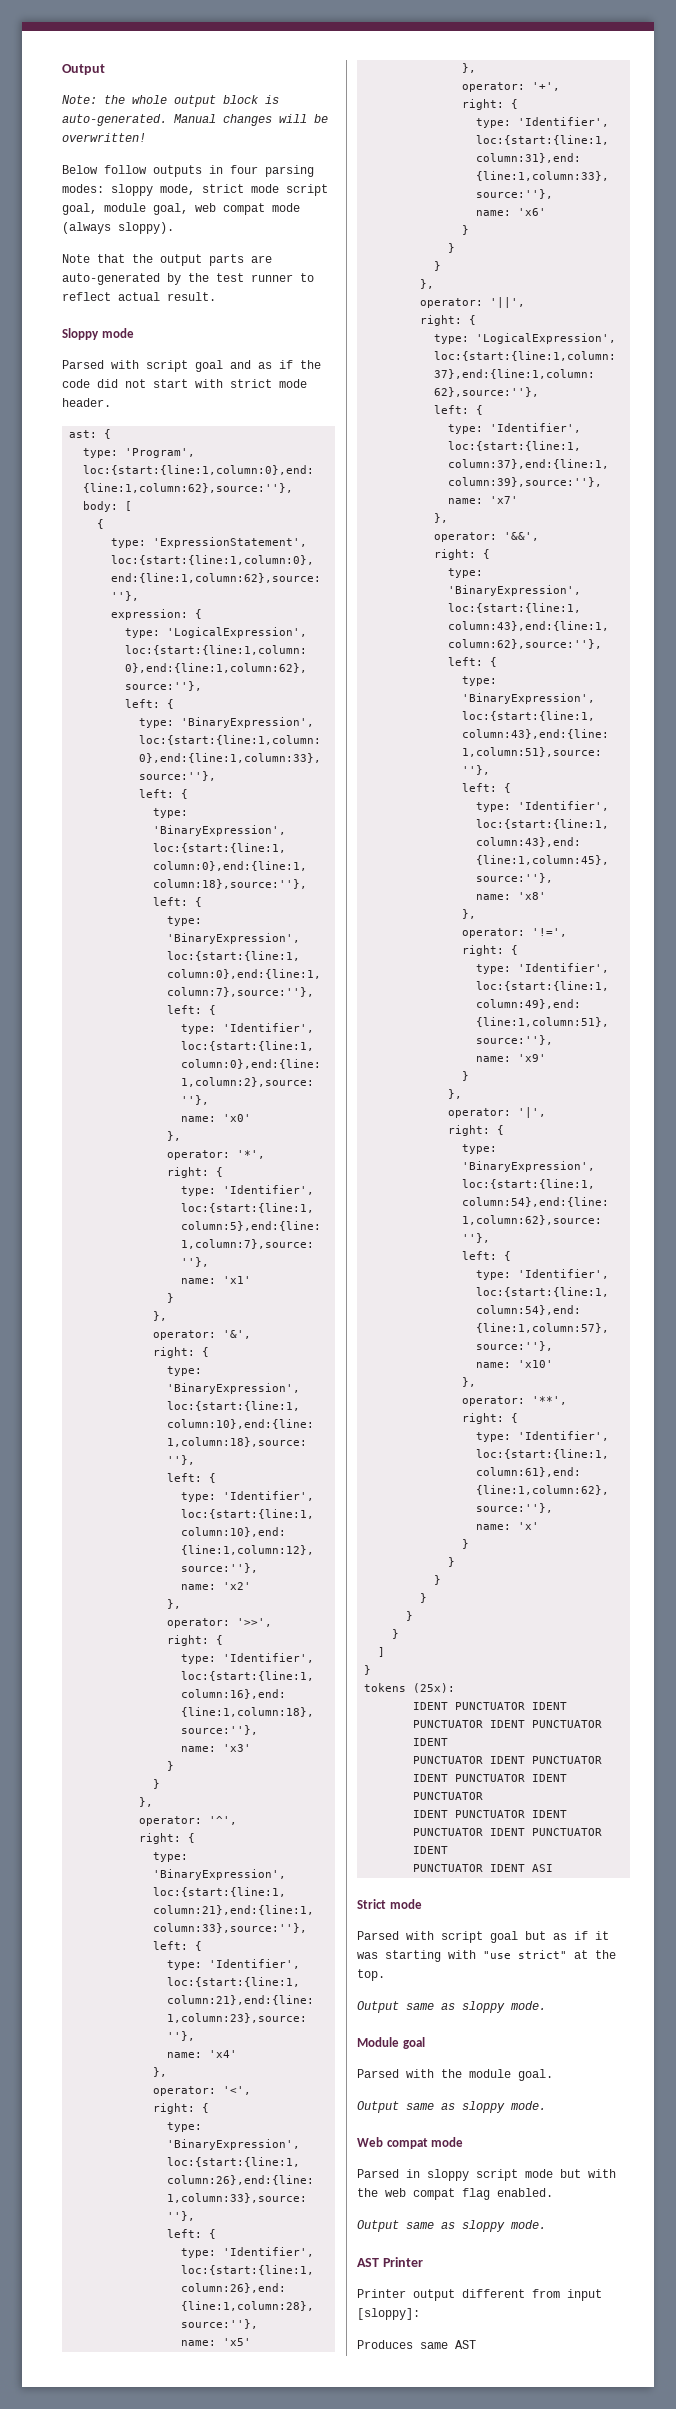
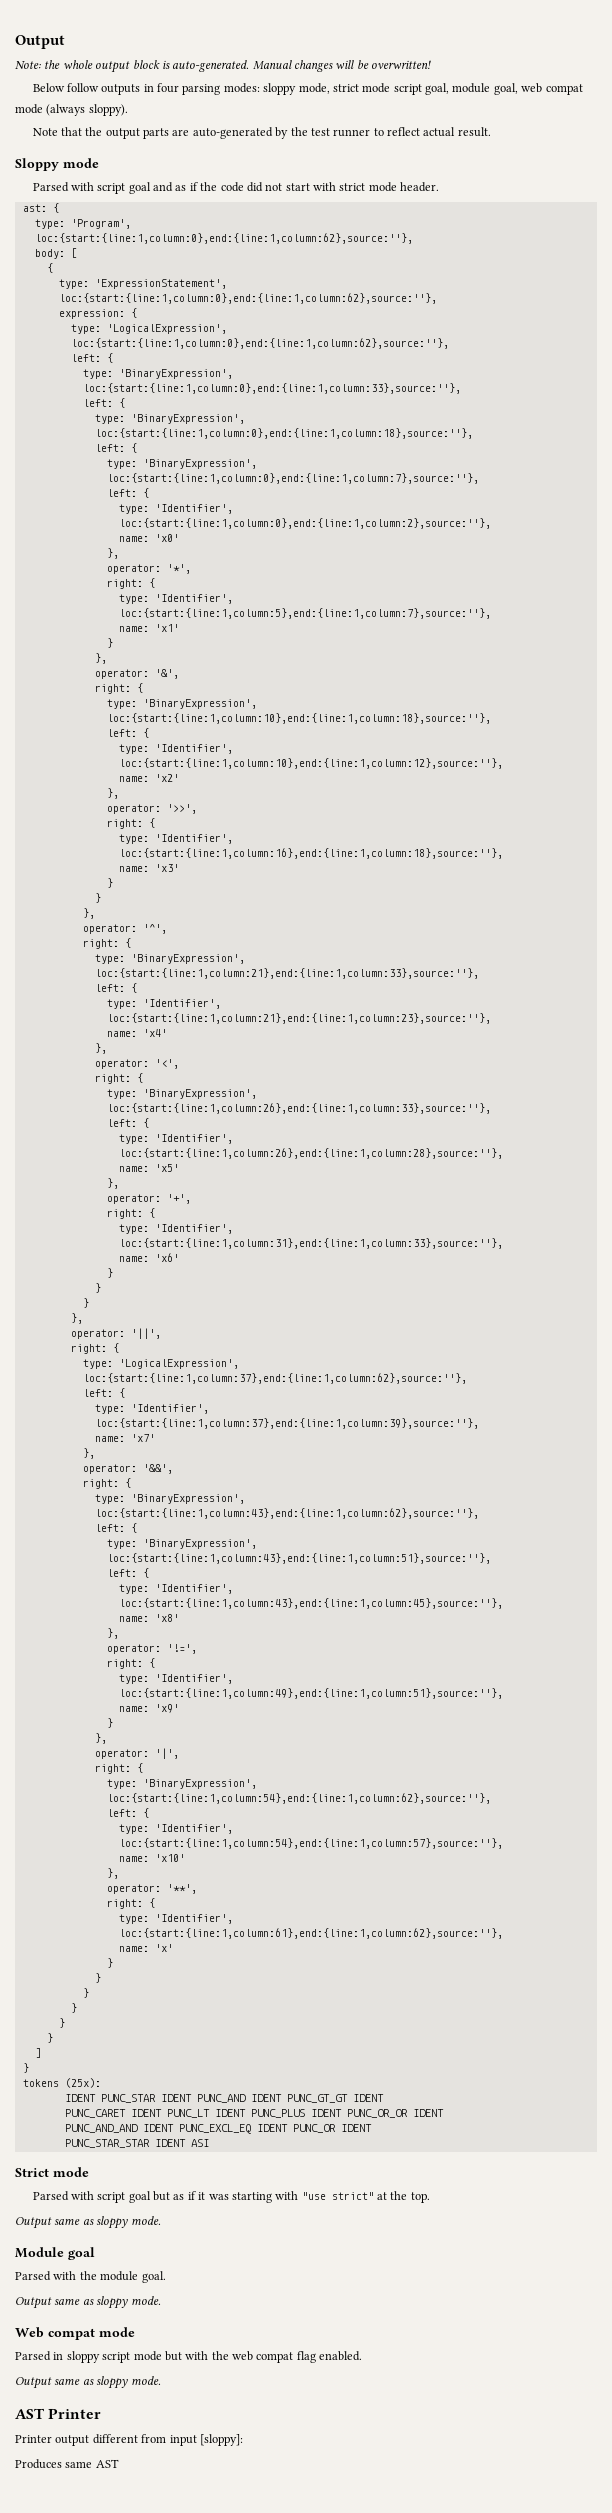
  tokens (25x):
- IDENT PUNCTUATOR IDENT PUNCTUATOR IDENT PUNCTUATOR IDENT
- PUNCTUATOR IDENT PUNCTUATOR IDENT PUNCTUATOR IDENT PUNCTUATOR
- IDENT PUNCTUATOR IDENT PUNCTUATOR IDENT PUNCTUATOR IDENT
- PUNCTUATOR IDENT ASI
+ IDENT PUNC_STAR IDENT PUNC_AND IDENT PUNC_GT_GT IDENT
+ PUNC_CARET IDENT PUNC_LT IDENT PUNC_PLUS IDENT PUNC_OR_OR IDENT
+ PUNC_AND_AND IDENT PUNC_EXCL_EQ IDENT PUNC_OR IDENT
+ PUNC_STAR_STAR IDENT ASI

